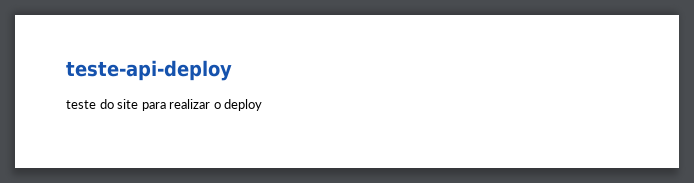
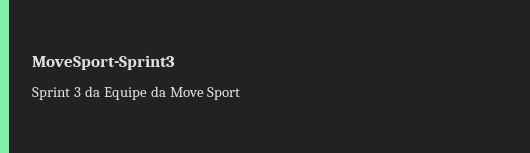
- teste-api-deploy
- teste do site para realizar o deploy
+ MoveSport-Sprint3
+ Sprint 3 da Equipe da Move Sport

